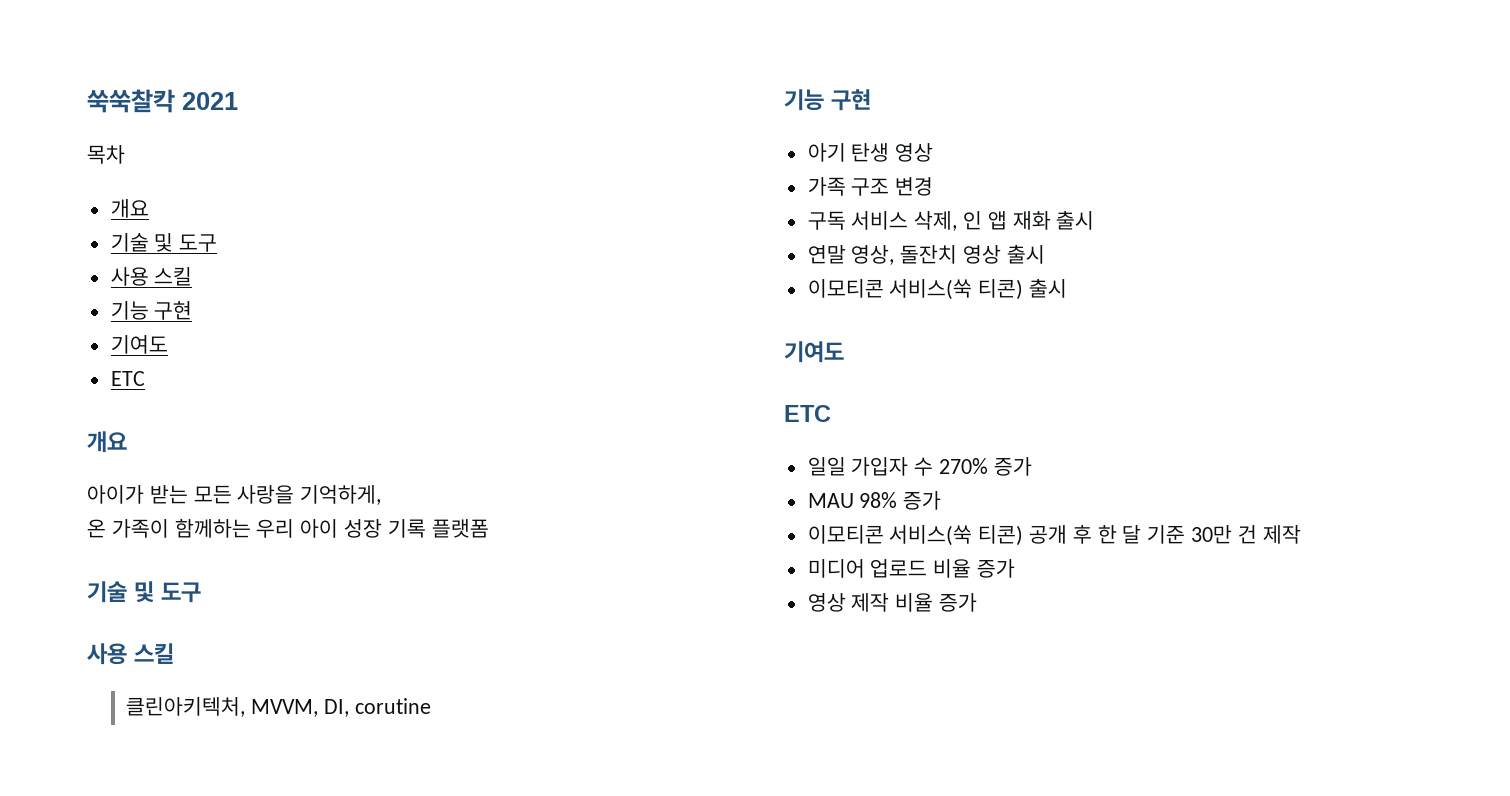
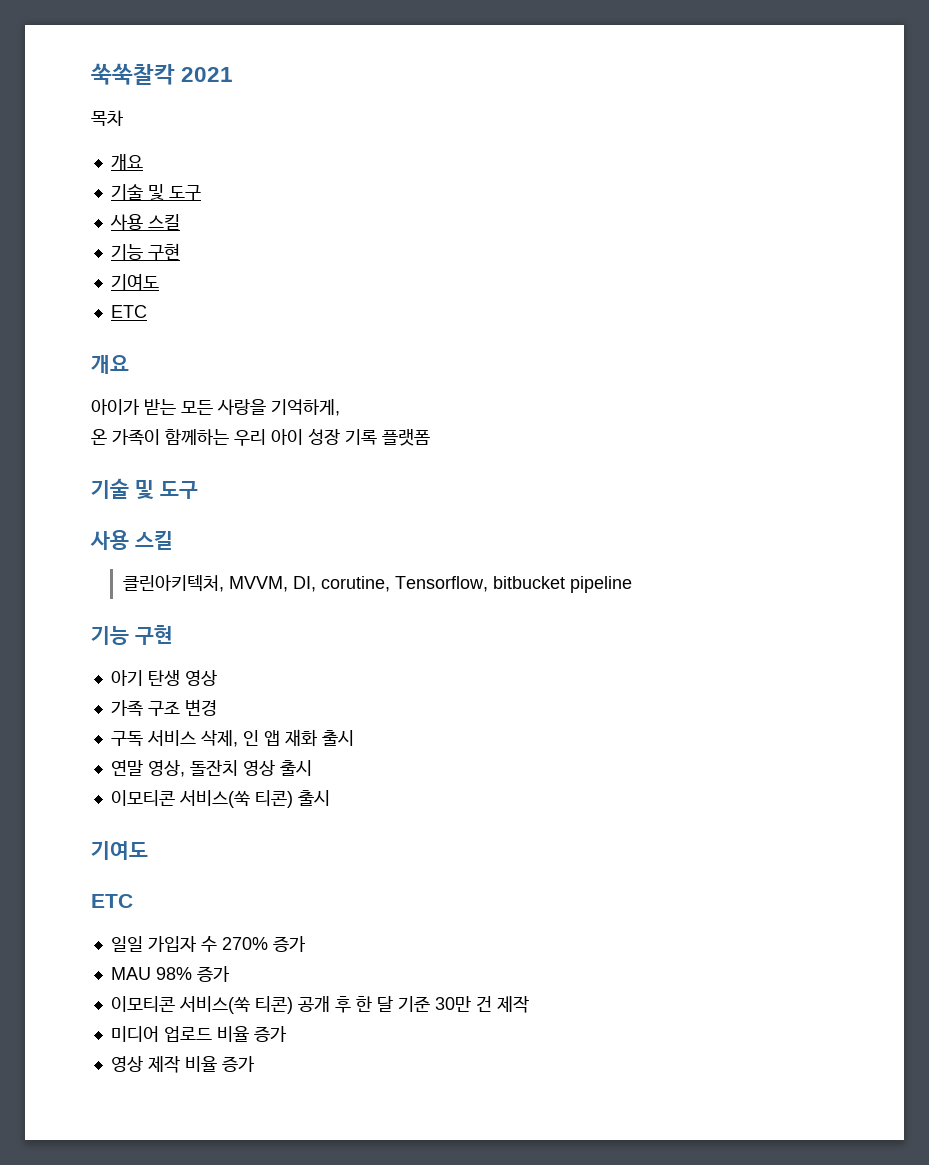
- 클린아키텍처, MVVM, DI, corutine
+ 클린아키텍처, MVVM, DI, corutine, Tensorflow, bitbucket pipeline

